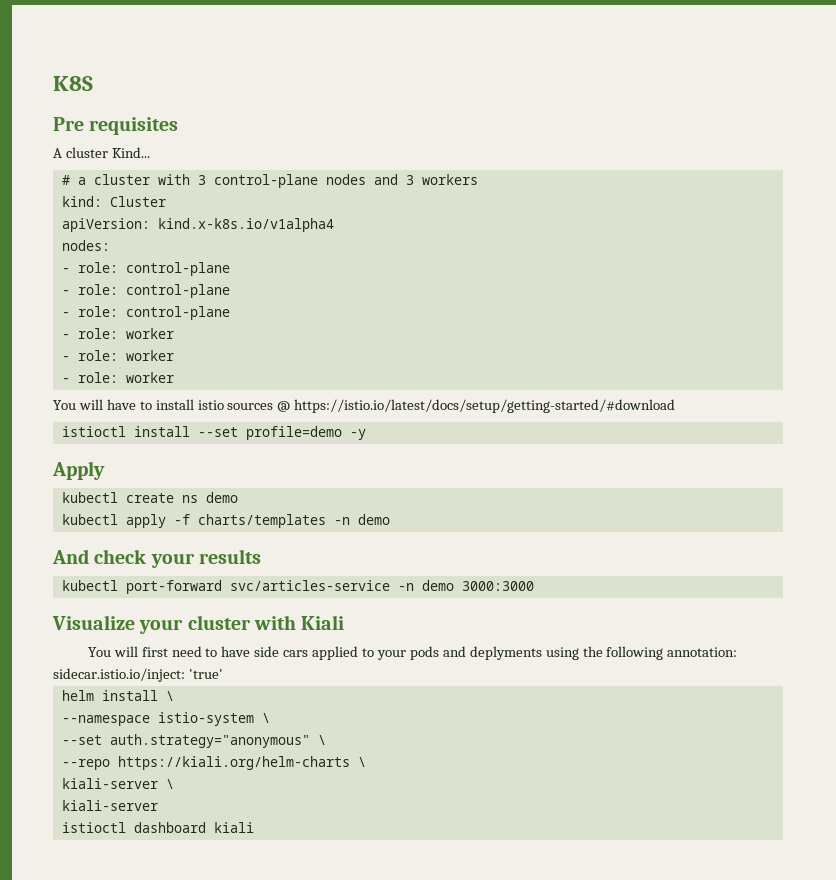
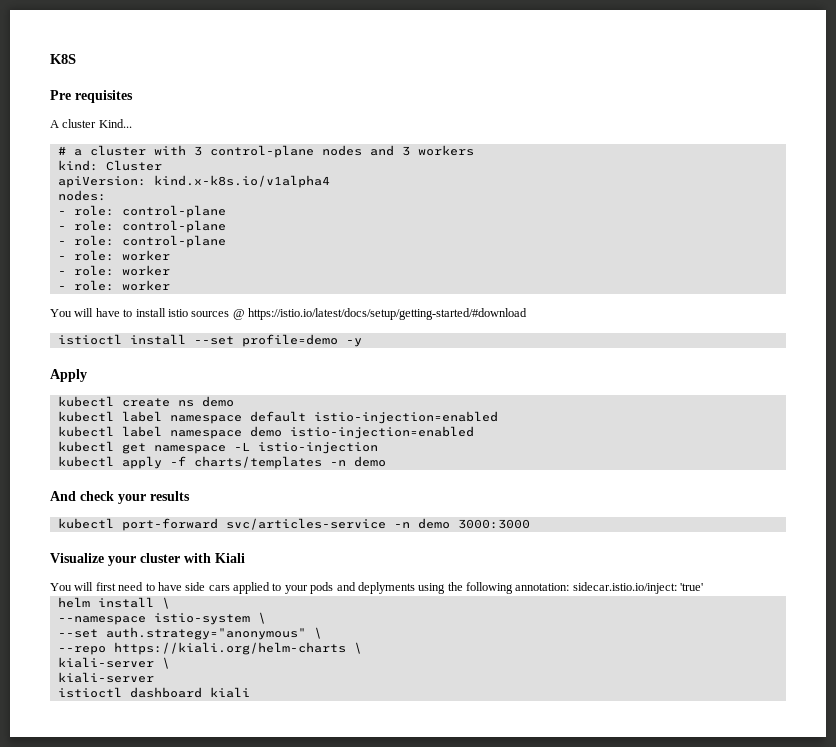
+ kubectl label namespace default istio-injection=enabled
+ kubectl label namespace demo istio-injection=enabled
+ kubectl get namespace -L istio-injection

